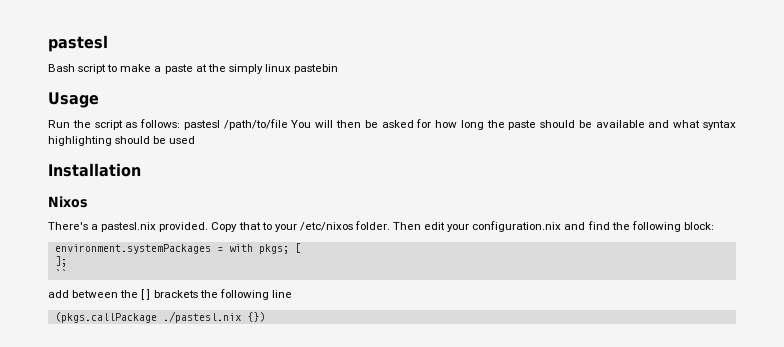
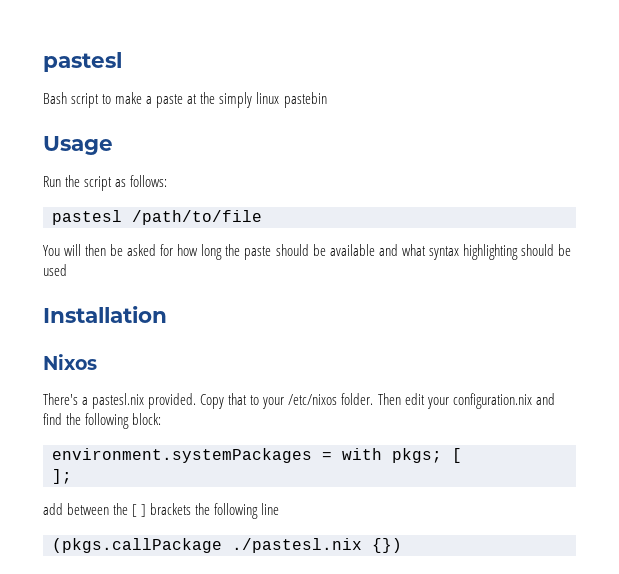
- Run the script as follows: pastesl /path/to/file You will then be asked for how long the paste should be available and what syntax highlighting should be used
+ Run the script as follows:
+ pastesl /path/to/file
+ You will then be asked for how long the paste should be available and what syntax highlighting should be used
- ``

